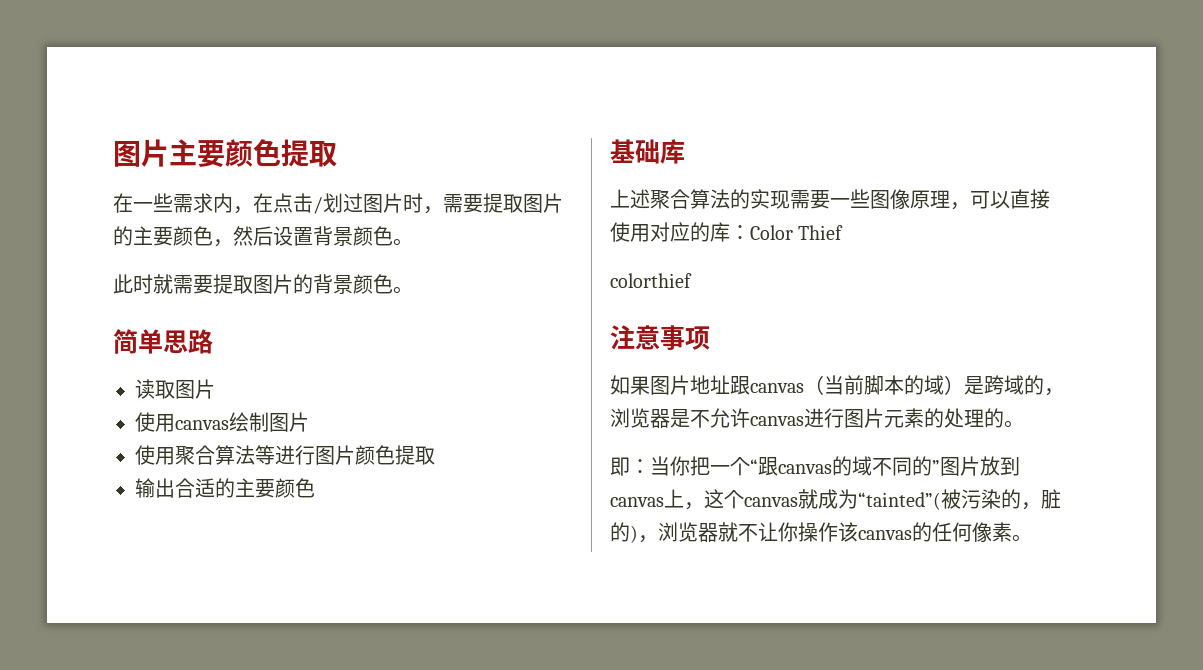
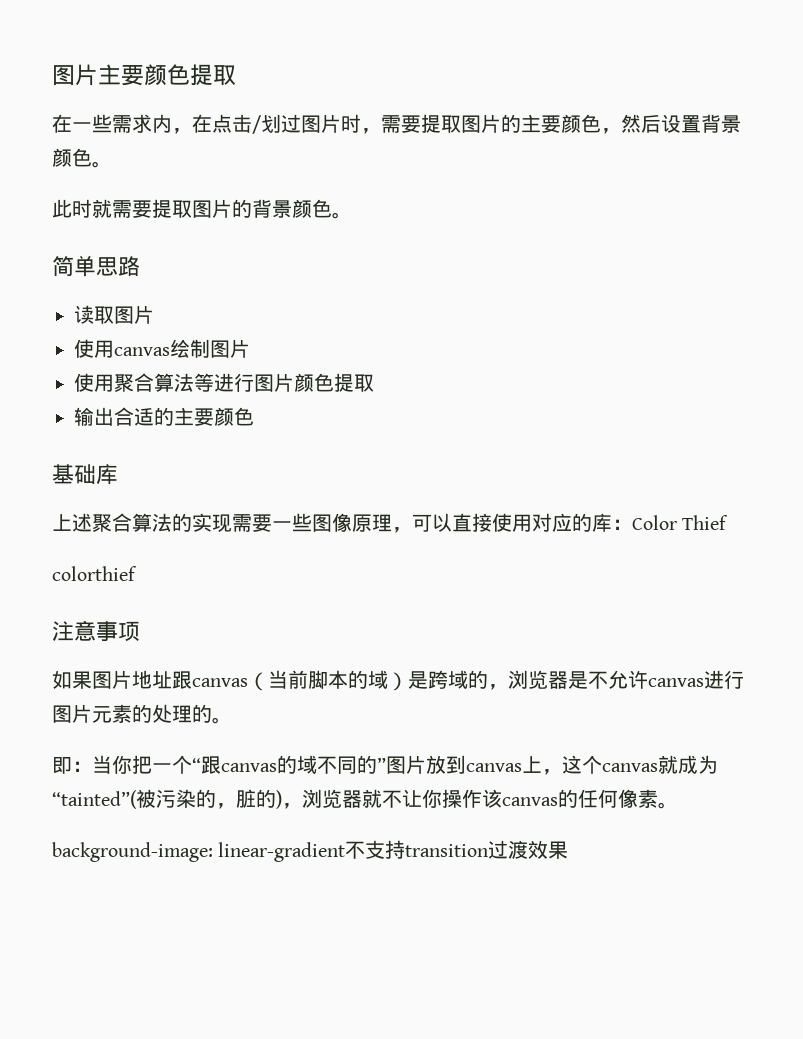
+ background-image: linear-gradient不支持transition过渡效果

